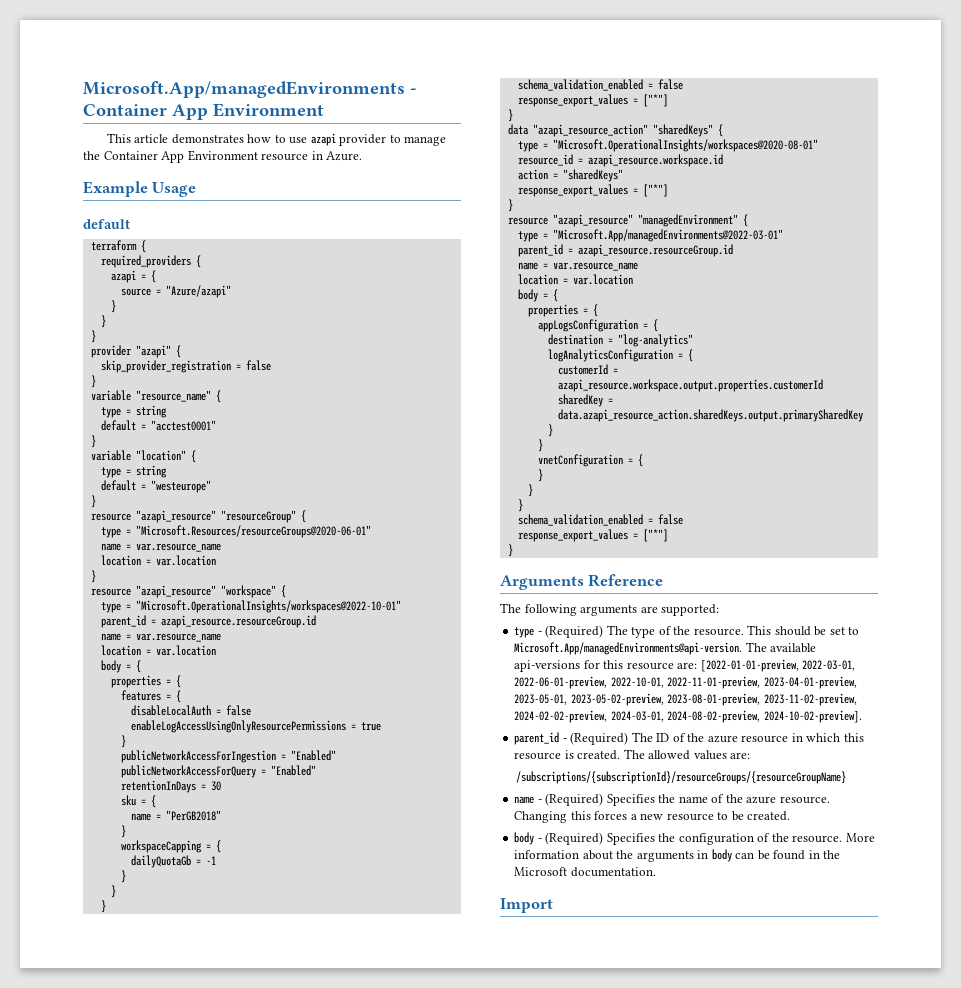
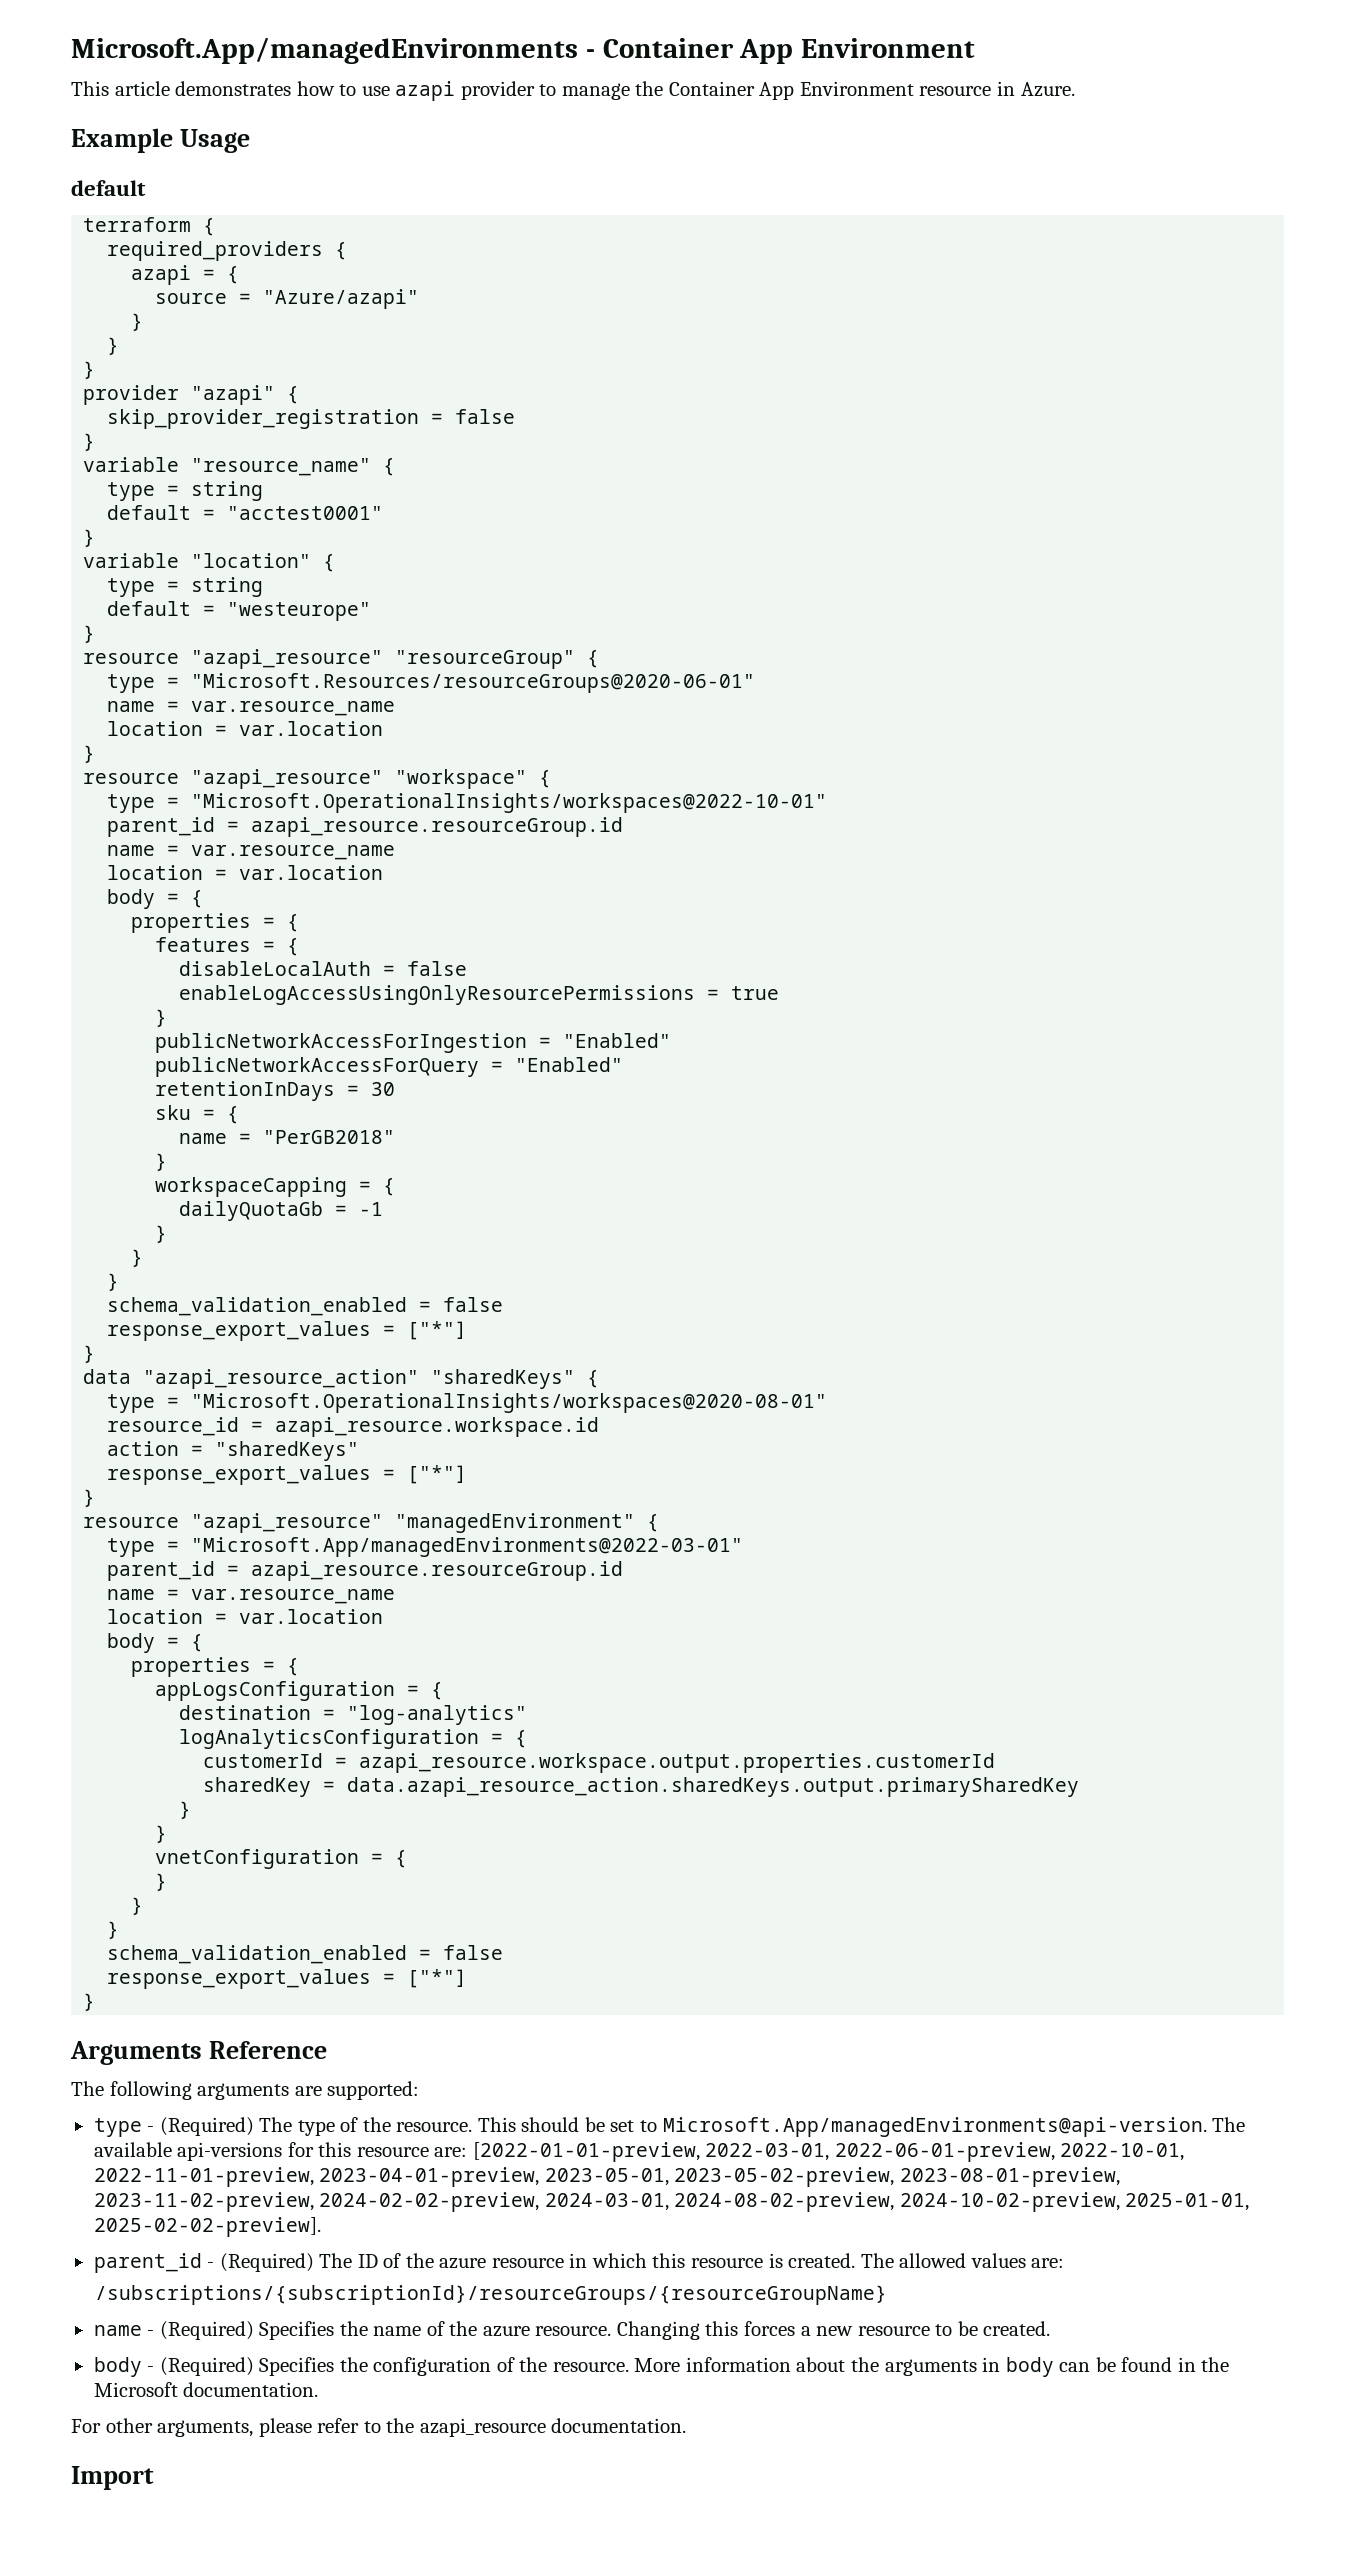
- This should be set to Microsoft.App/managedEnvironments@api-version. The available api-versions for this resource are: [2022-01-01-preview, 2022-03-01, 2022-06-01-preview, 2022-10-01, 2022-11-01-preview, 2023-04-01-preview, 2023-05-01, 2023-05-02-preview, 2023-08-01-preview, 2023-11-02-preview, 2024-02-02-preview, 2024-03-01, 2024-08-02-preview, 2024-10-02-preview].
+ This should be set to Microsoft.App/managedEnvironments@api-version. The available api-versions for this resource are: [2022-01-01-preview, 2022-03-01, 2022-06-01-preview, 2022-10-01, 2022-11-01-preview, 2023-04-01-preview, 2023-05-01, 2023-05-02-preview, 2023-08-01-preview, 2023-11-02-preview, 2024-02-02-preview, 2024-03-01, 2024-08-02-preview, 2024-10-02-preview, 2025-01-01, 2025-02-02-preview].
+ For other arguments, please refer to the azapi_resource documentation.

